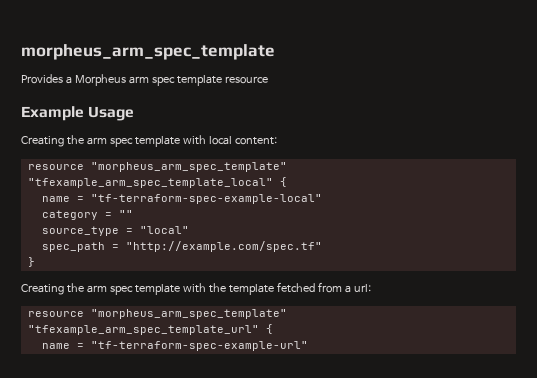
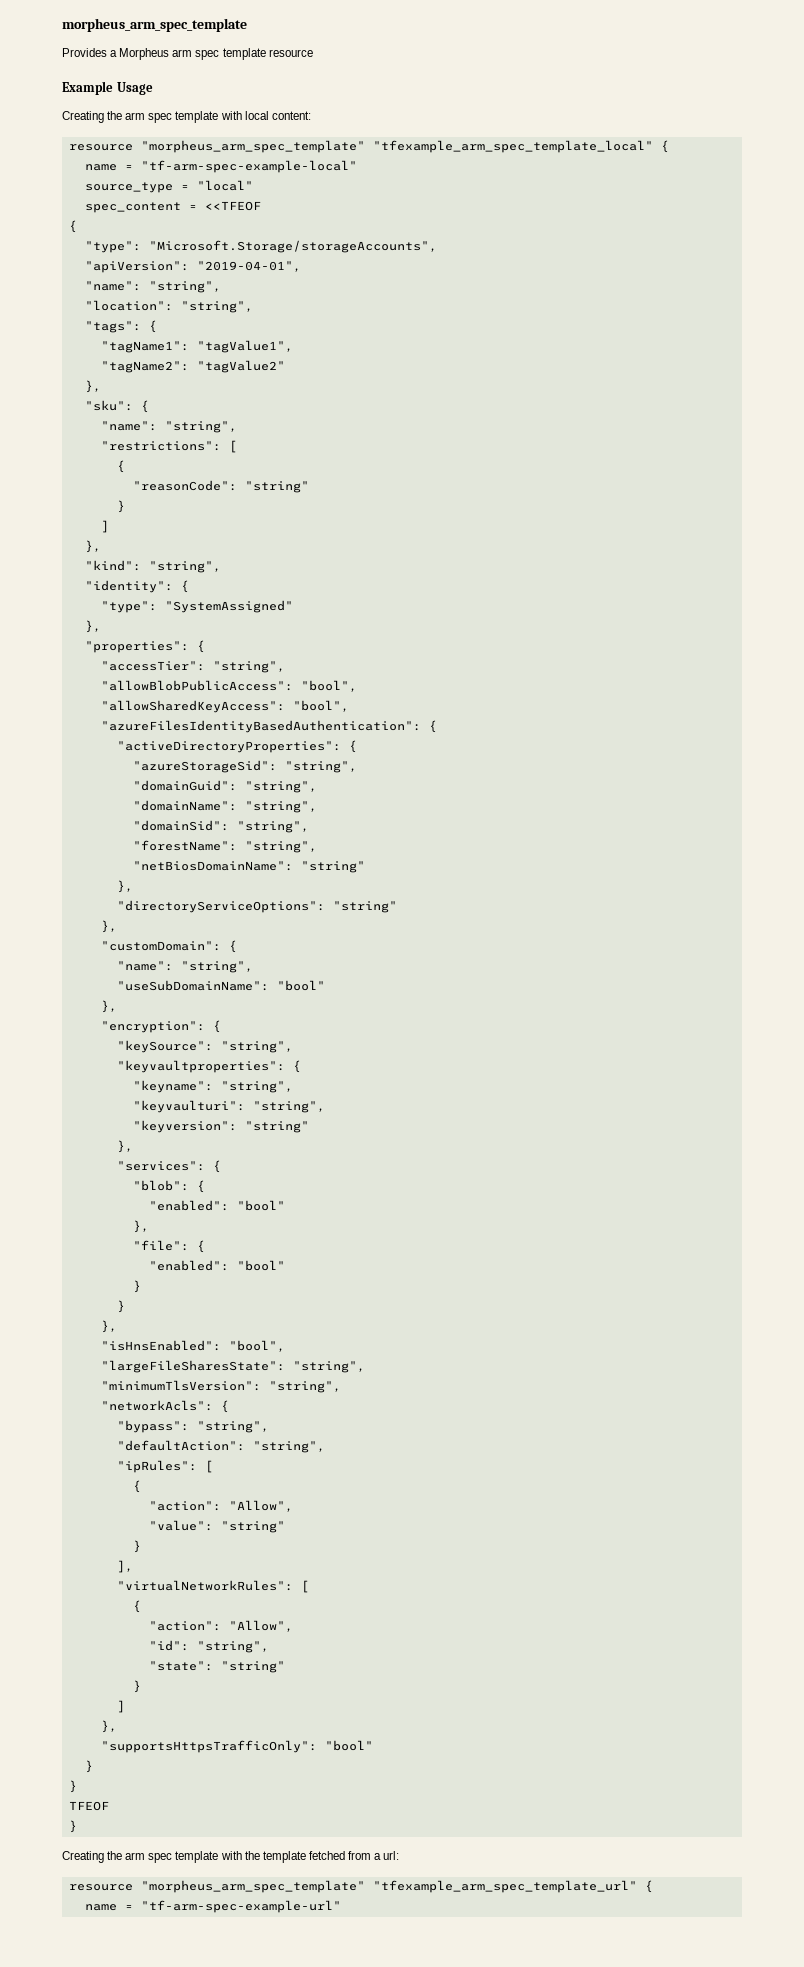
- name = "tf-terraform-spec-example-local"
- category = ""
+ name = "tf-arm-spec-example-local"
- spec_path = "http://example.com/spec.tf"
+ spec_content = <<TFEOF
+ {
+ "type": "Microsoft.Storage/storageAccounts",
+ "apiVersion": "2019-04-01",
+ "name": "string",
+ "location": "string",
+ "tags": {
+ "tagName1": "tagValue1",
+ "tagName2": "tagValue2"
+ },
+ "sku": {
+ "name": "string",
+ "restrictions": [
+ {
+ "reasonCode": "string"
+ }
+ ]
+ },
+ "kind": "string",
+ "identity": {
+ "type": "SystemAssigned"
+ },
+ "properties": {
+ "accessTier": "string",
+ "allowBlobPublicAccess": "bool",
+ "allowSharedKeyAccess": "bool",
+ "azureFilesIdentityBasedAuthentication": {
+ "activeDirectoryProperties": {
+ "azureStorageSid": "string",
+ "domainGuid": "string",
+ "domainName": "string",
+ "domainSid": "string",
+ "forestName": "string",
+ "netBiosDomainName": "string"
+ },
+ "directoryServiceOptions": "string"
+ },
+ "customDomain": {
+ "name": "string",
+ "useSubDomainName": "bool"
+ },
+ "encryption": {
+ "keySource": "string",
+ "keyvaultproperties": {
+ "keyname": "string",
+ "keyvaulturi": "string",
+ "keyversion": "string"
+ },
+ "services": {
+ "blob": {
+ "enabled": "bool"
+ },
+ "file": {
+ "enabled": "bool"
+ }
+ }
+ },
+ "isHnsEnabled": "bool",
+ "largeFileSharesState": "string",
+ "minimumTlsVersion": "string",
+ "networkAcls": {
+ "bypass": "string",
+ "defaultAction": "string",
+ "ipRules": [
+ {
+ "action": "Allow",
+ "value": "string"
+ }
+ ],
+ "virtualNetworkRules": [
+ {
+ "action": "Allow",
+ "id": "string",
+ "state": "string"
+ }
+ ]
+ },
+ "supportsHttpsTrafficOnly": "bool"
+ }
+ }
+ TFEOF
- name = "tf-terraform-spec-example-url"
+ name = "tf-arm-spec-example-url"

